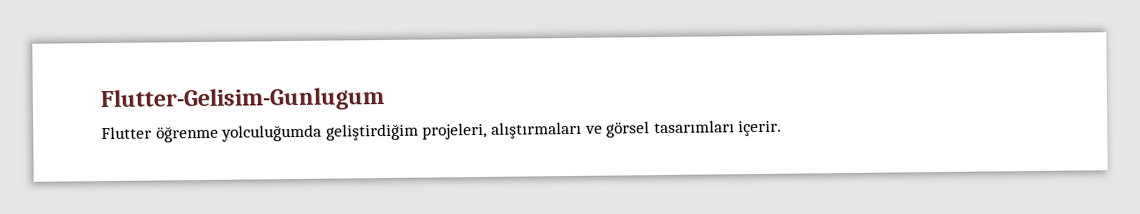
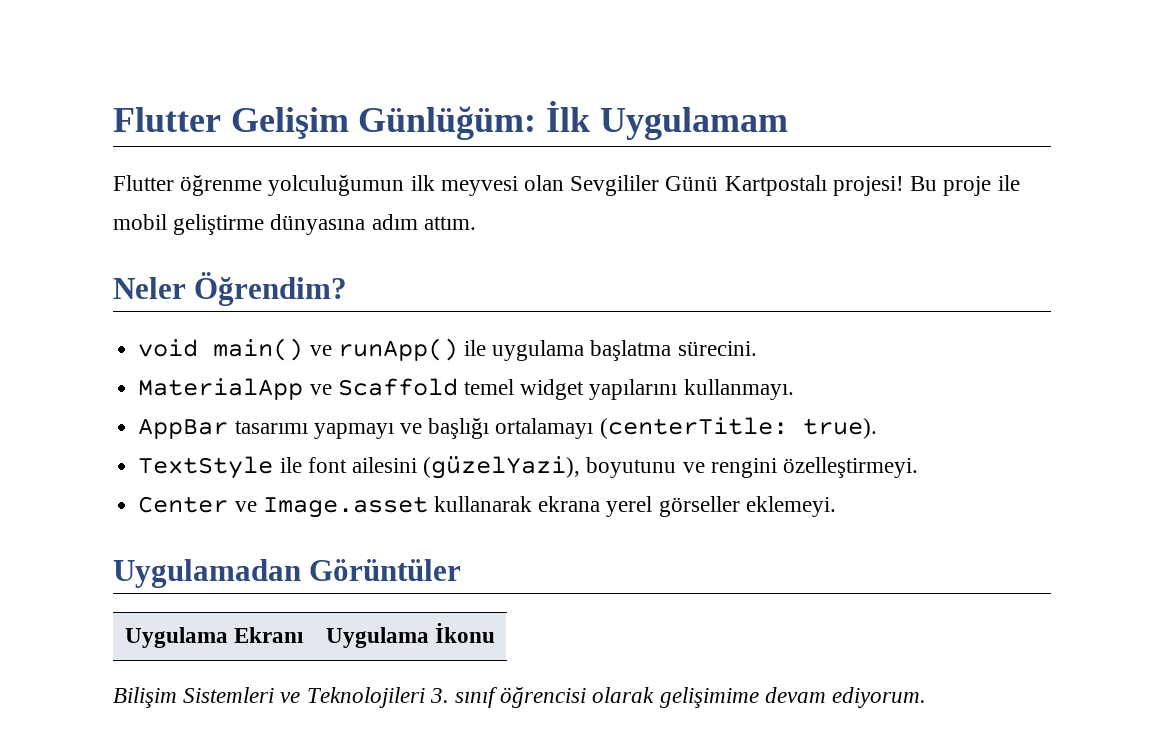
- Flutter-Gelisim-Gunlugum
- Flutter öğrenme yolculuğumda geliştirdiğim projeleri, alıştırmaları ve görsel tasarımları içerir.
+ Flutter Gelişim Günlüğüm: İlk Uygulamam
+ Flutter öğrenme yolculuğumun ilk meyvesi olan Sevgililer Günü Kartpostalı projesi! Bu proje ile mobil geliştirme dünyasına adım attım.
+ Neler Öğrendim?
+ void main() ve runApp() ile uygulama başlatma sürecini.
+ MaterialApp ve Scaffold temel widget yapılarını kullanmayı.
+ AppBar tasarımı yapmayı ve başlığı ortalamayı (centerTitle: true).
+ TextStyle ile font ailesini (güzelYazi), boyutunu ve rengini özelleştirmeyi.
+ Center ve Image.asset kullanarak ekrana yerel görseller eklemeyi.
+ Uygulamadan Görüntüler
+ Uygulama Ekranı | Uygulama İkonu
+ Bilişim Sistemleri ve Teknolojileri 3. sınıf öğrencisi olarak gelişimime devam ediyorum.

